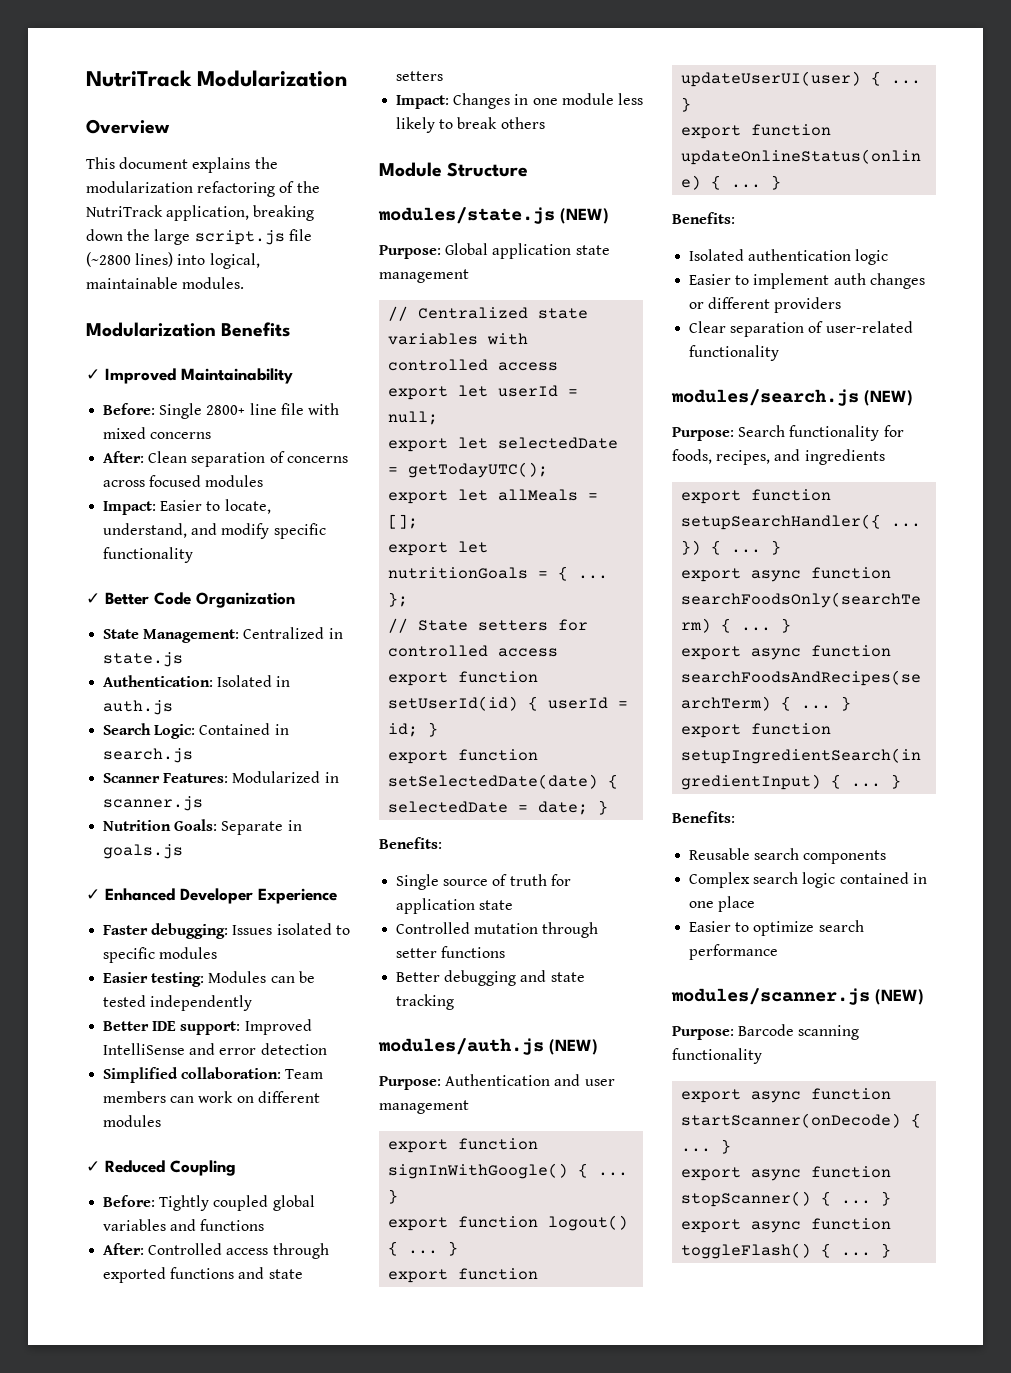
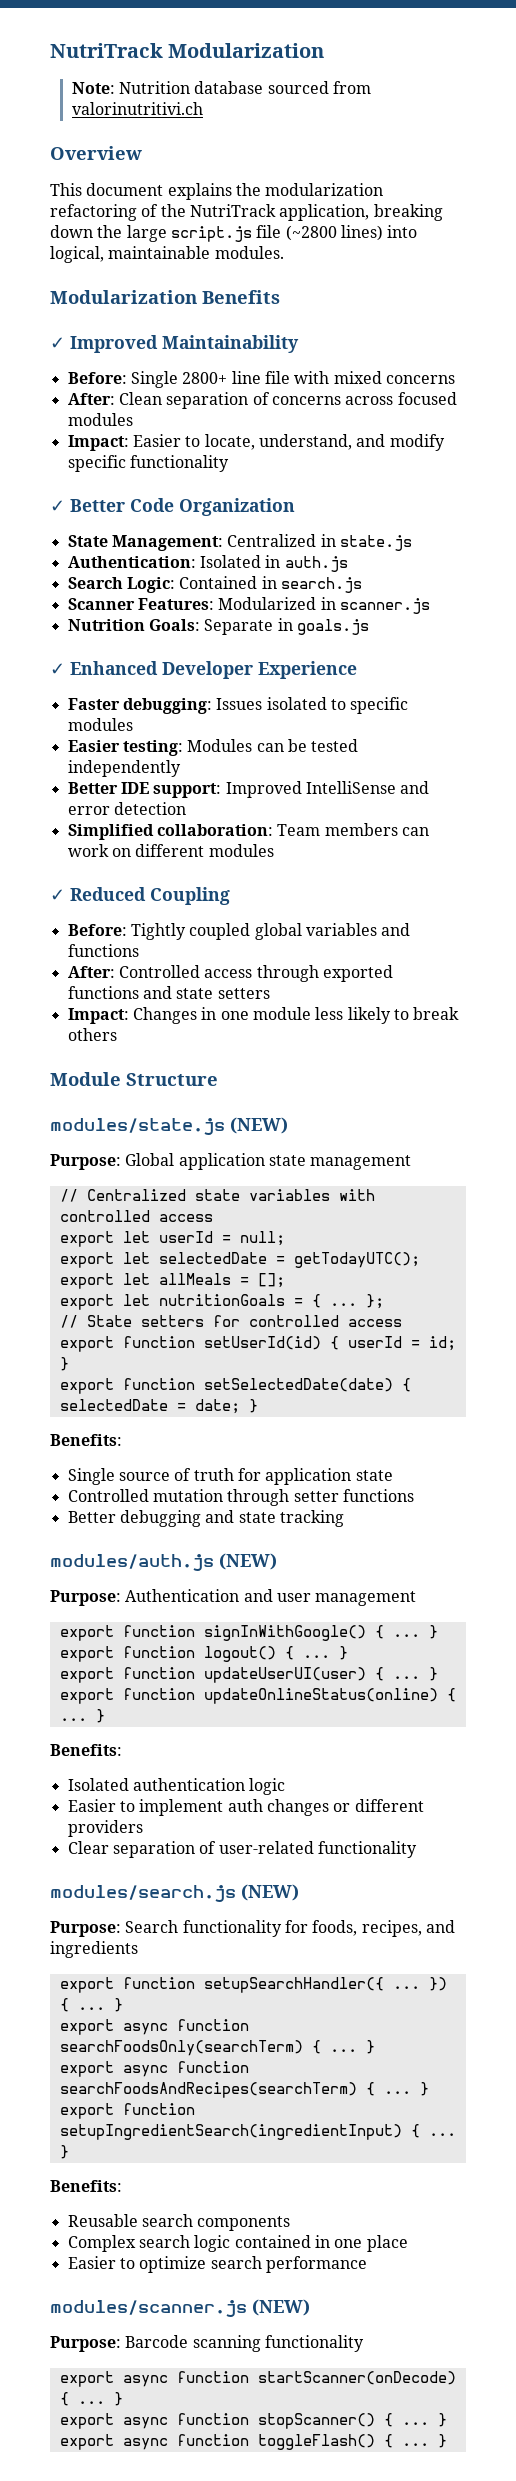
+ Note: Nutrition database sourced from valorinutritivi.ch

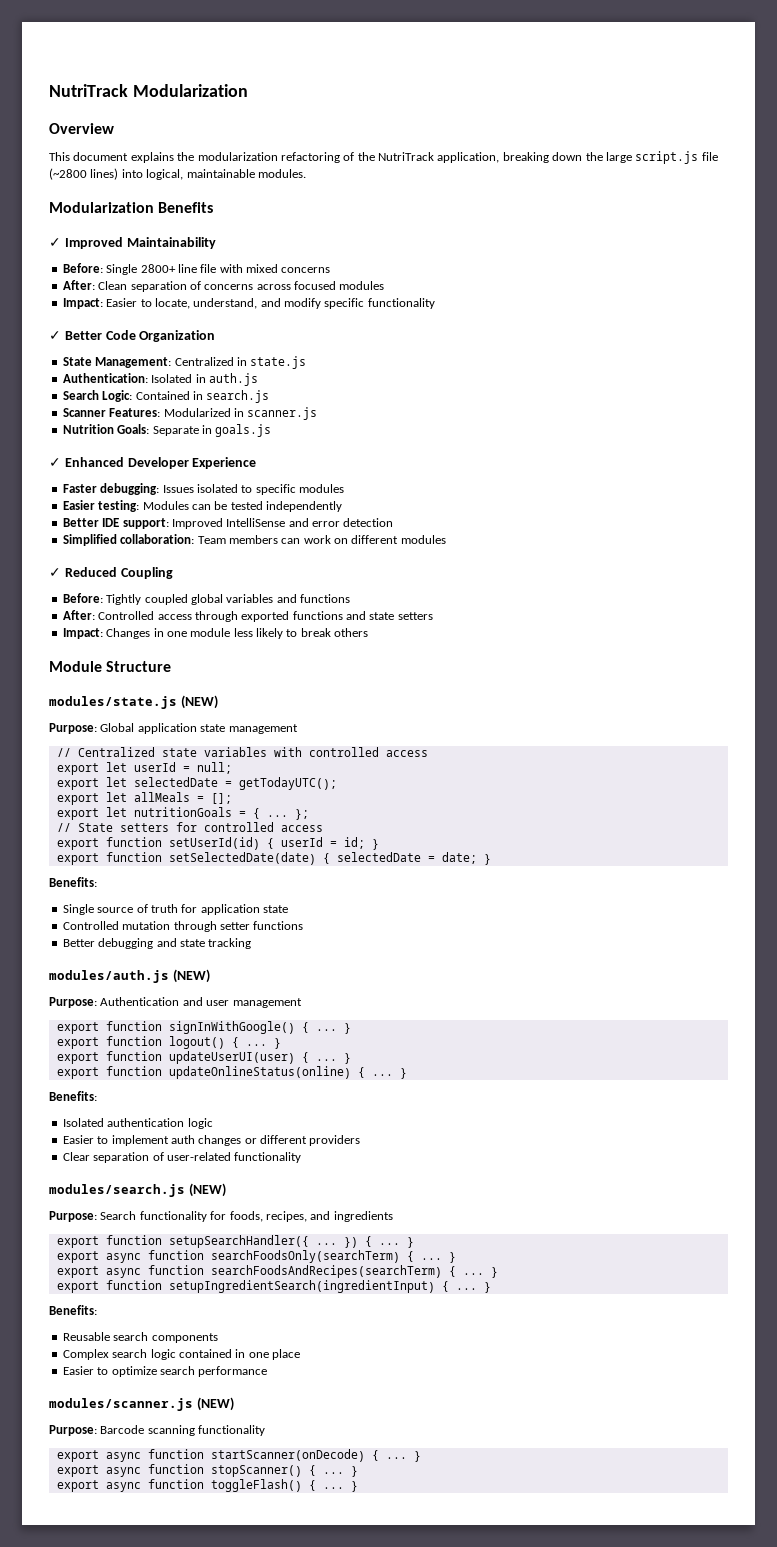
- Note: Nutrition database sourced from valorinutritivi.ch

